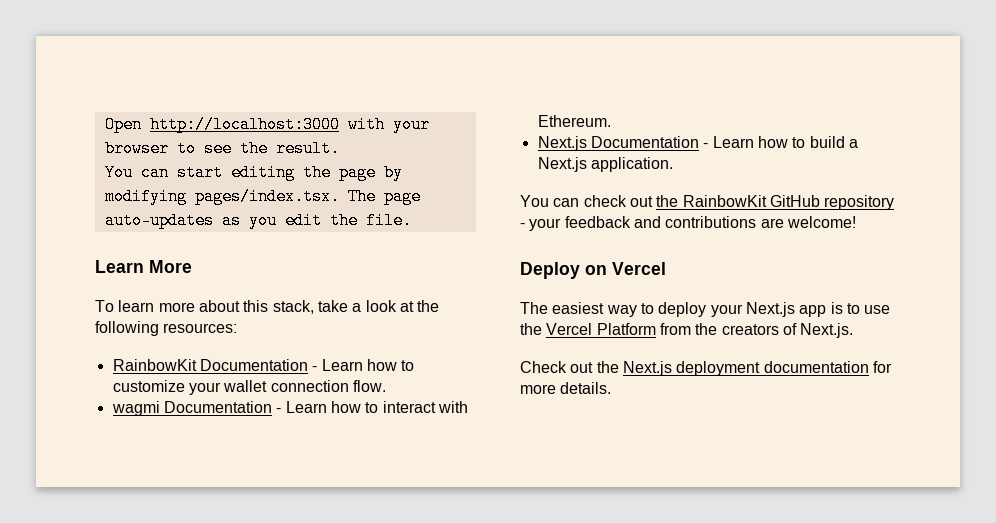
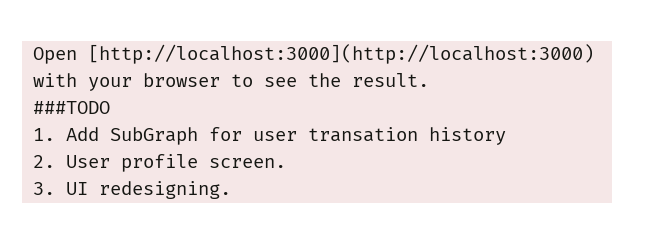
- Open http://localhost:3000 with your browser to see the result.
+ Open [http://localhost:3000](http://localhost:3000) with your browser to see the result.
- You can start editing the page by modifying pages/index.tsx. The page auto-updates as you edit the file.
- Learn More
- To learn more about this stack, take a look at the following resources:
- RainbowKit Documentation - Learn how to customize your wallet connection flow.
- wagmi Documentation - Learn how to interact with Ethereum.
- Next.js Documentation - Learn how to build a Next.js application.
- You can check out the RainbowKit GitHub repository - your feedback and contributions are welcome!
- Deploy on Vercel
- The easiest way to deploy your Next.js app is to use the Vercel Platform from the creators of Next.js.
- Check out the Next.js deployment documentation for more details.
+ ###TODO
+ 1. Add SubGraph for user transation history
+ 2. User profile screen.
+ 3. UI redesigning.

